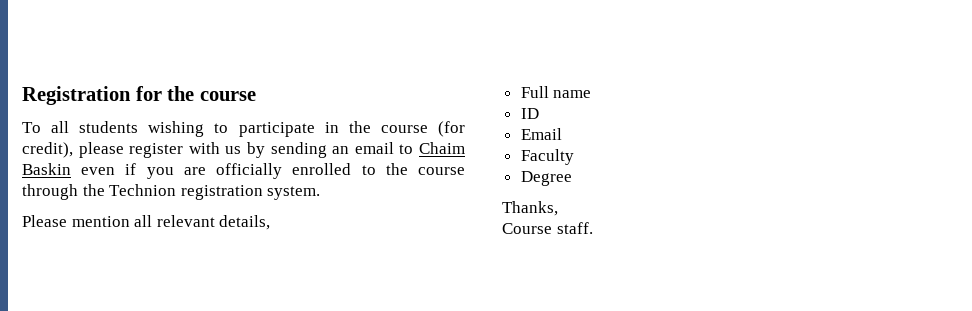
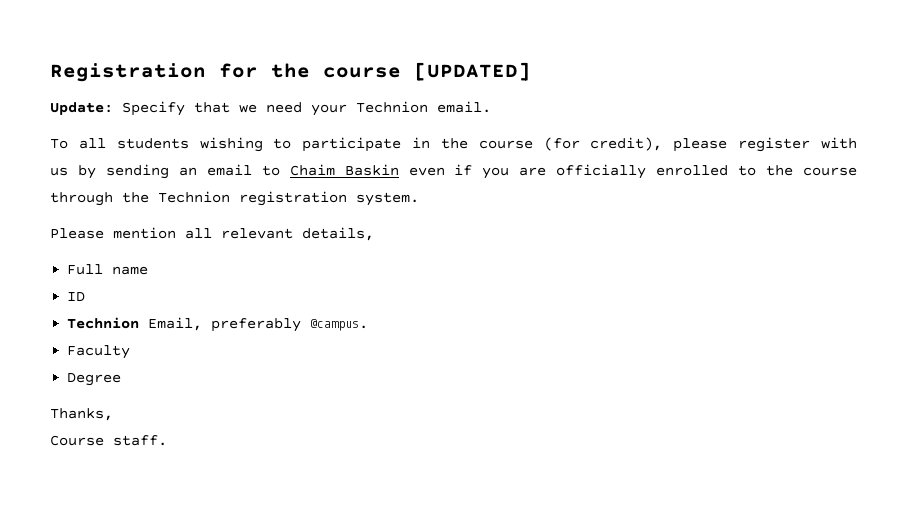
- Registration for the course
+ Registration for the course [UPDATED]
+ Update: Specify that we need your Technion email.
- Email
+ Technion Email, preferably @campus.

